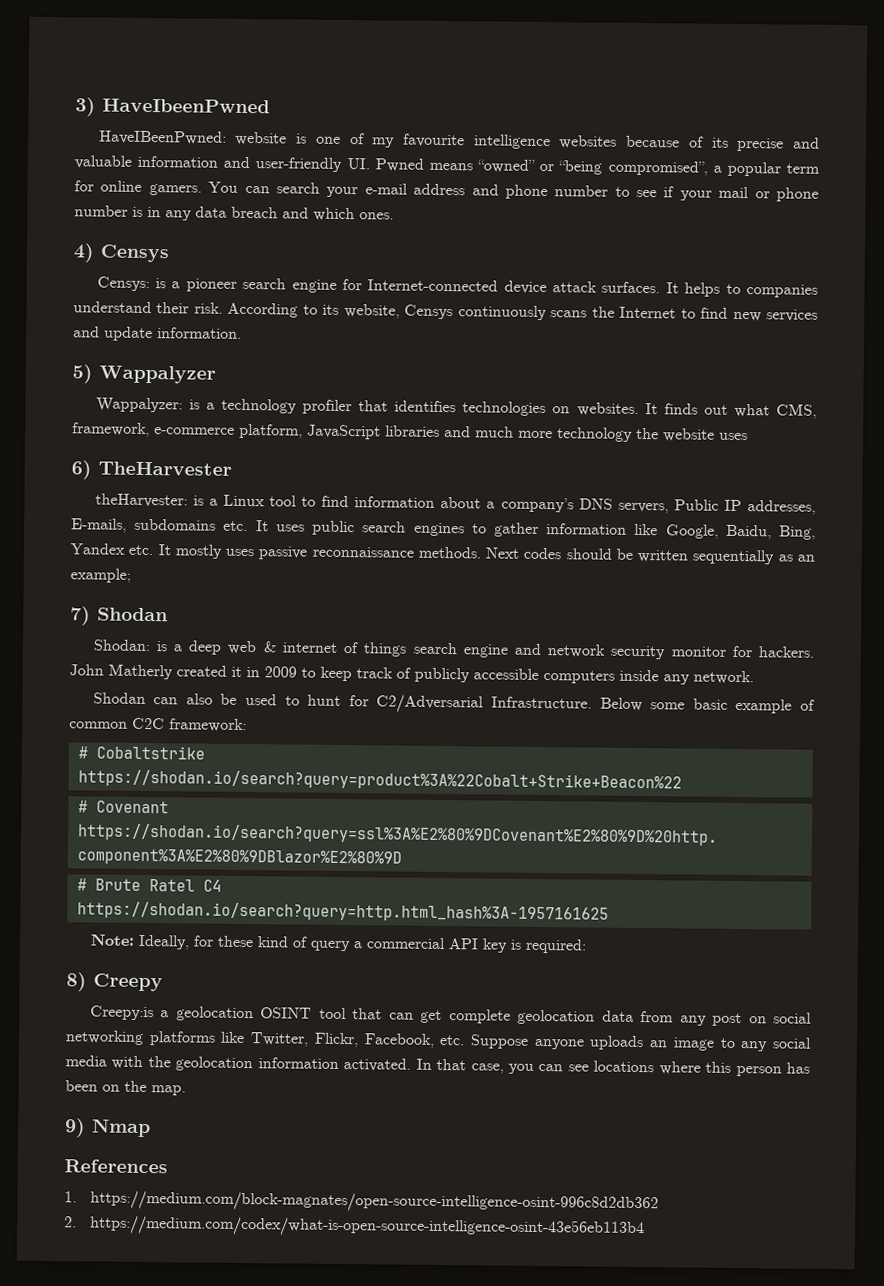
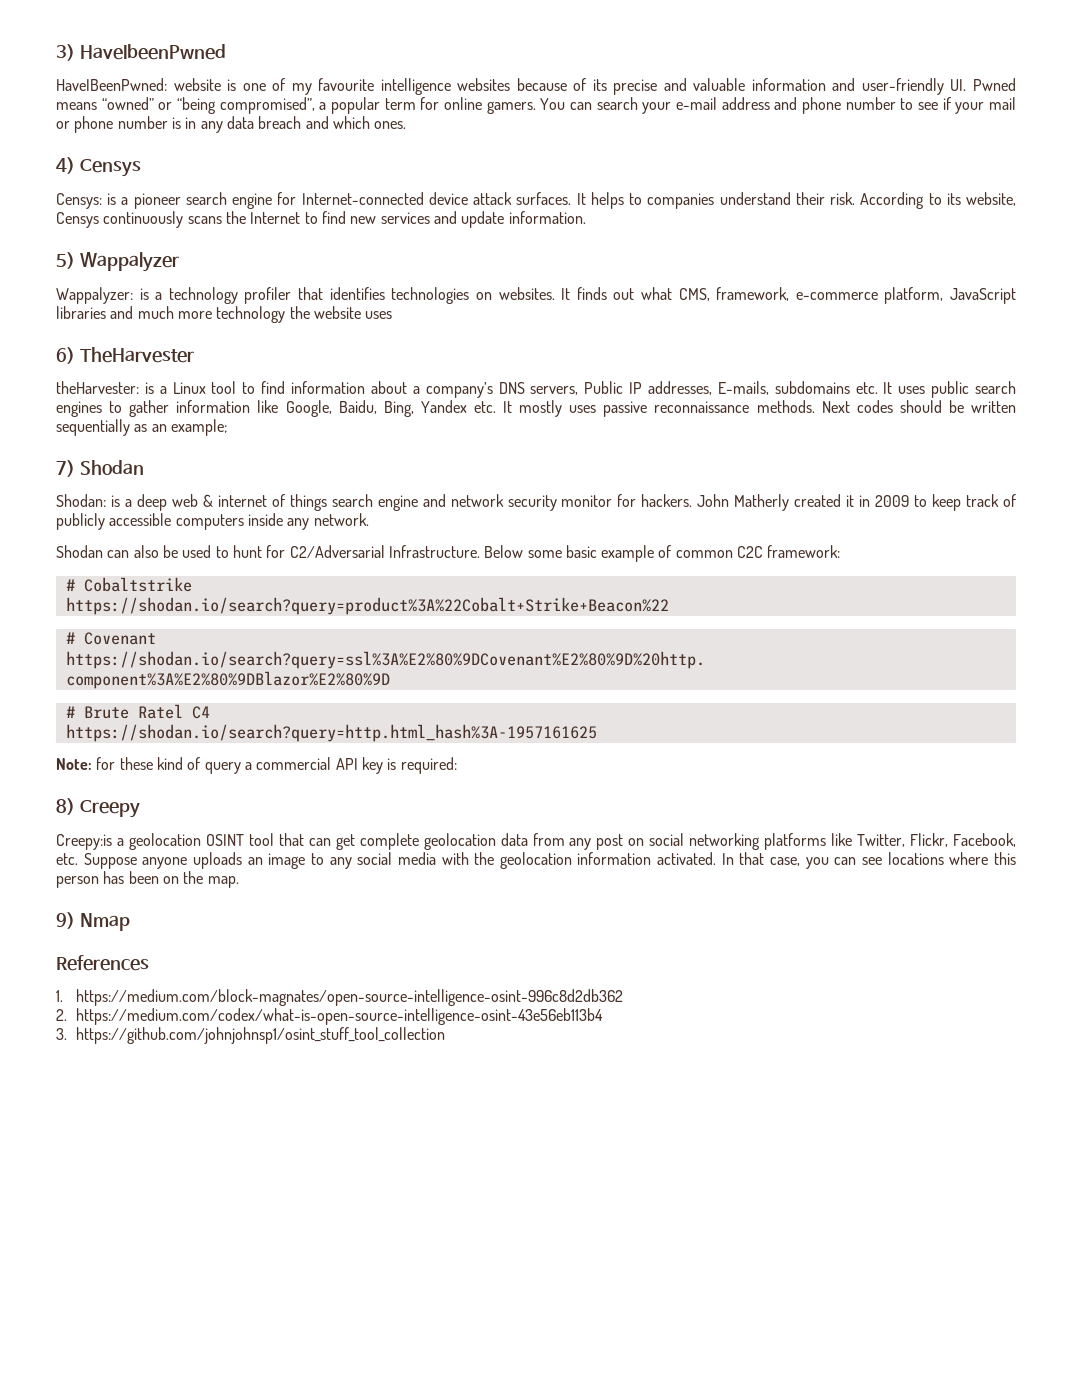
- Note: Ideally, for these kind of query a commercial API key is required:
+ Note: for these kind of query a commercial API key is required:
+ 3. https://github.com/johnjohnsp1/osint_stuff_tool_collection

